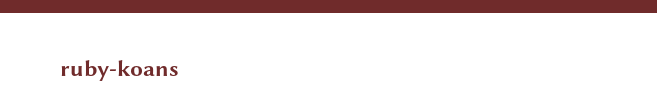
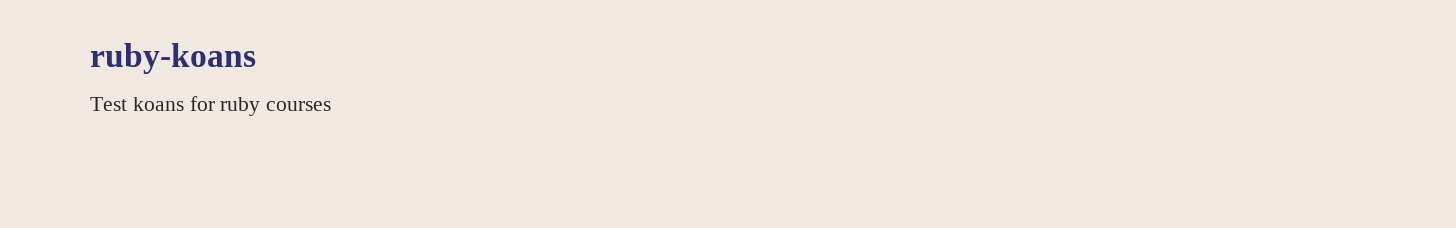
+ Test koans for ruby courses

